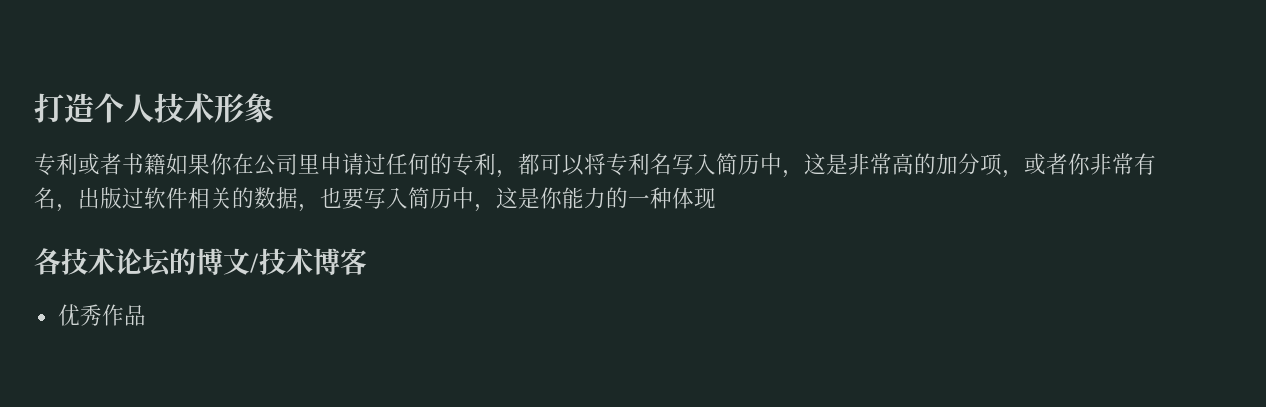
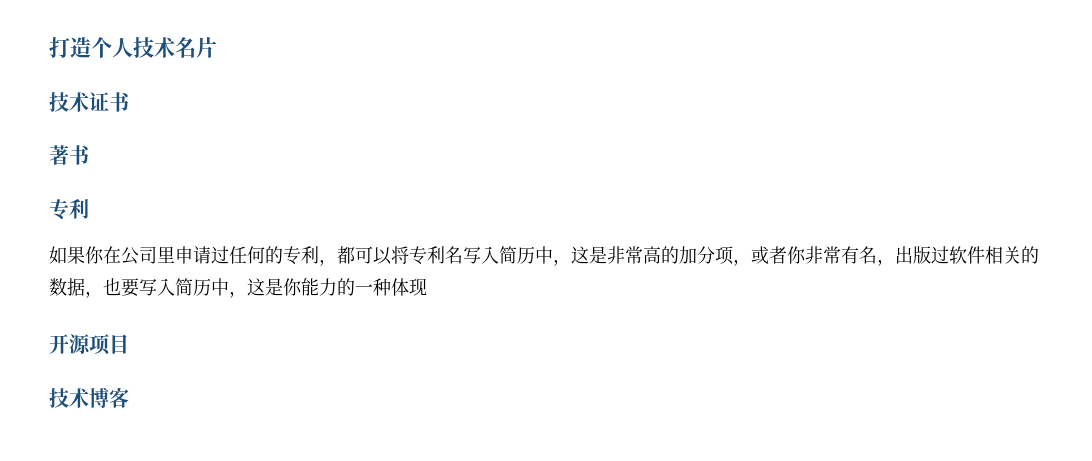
- 打造个人技术形象
- 专利或者书籍如果你在公司里申请过任何的专利，都可以将专利名写入简历中，这是非常高的加分项，或者你非常有名，出版过软件相关的数据，也要写入简历中，这是你能力的一种体现
+ 打造个人技术名片
+ 技术证书
+ 著书
+ 专利
+ 如果你在公司里申请过任何的专利，都可以将专利名写入简历中，这是非常高的加分项，或者你非常有名，出版过软件相关的数据，也要写入简历中，这是你能力的一种体现
- 各技术论坛的博文/技术博客
+ 开源项目
+ 技术博客
- 优秀作品

